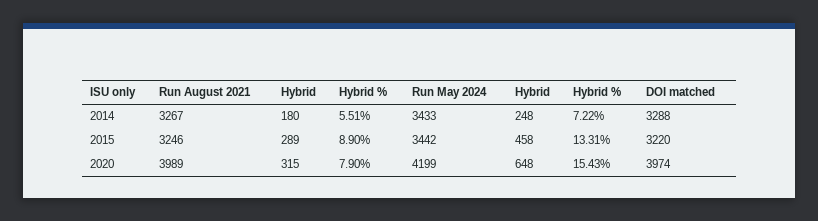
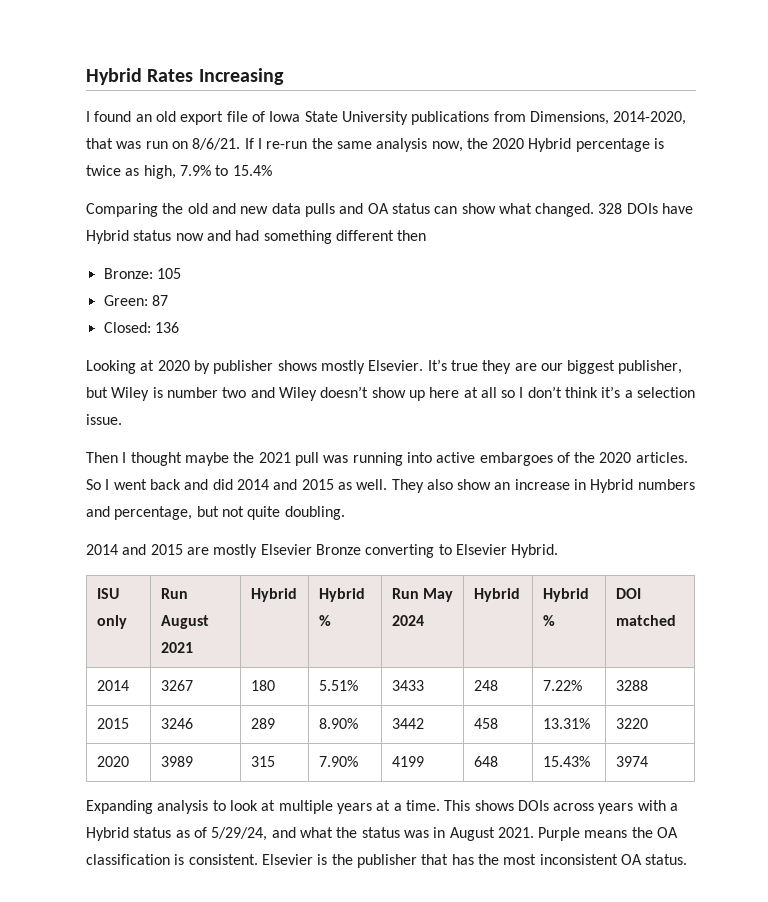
+ Hybrid Rates Increasing
+ I found an old export file of Iowa State University publications from Dimensions, 2014-2020, that was run on 8/6/21. If I re-run the same analysis now, the 2020 Hybrid percentage is twice as high, 7.9% to 15.4%
+ Comparing the old and new data pulls and OA status can show what changed. 328 DOIs have Hybrid status now and had something different then
+ Bronze: 105
+ Green: 87
+ Closed: 136
+ Looking at 2020 by publisher shows mostly Elsevier. It’s true they are our biggest publisher, but Wiley is number two and Wiley doesn’t show up here at all so I don’t think it’s a selection issue.
+ Then I thought maybe the 2021 pull was running into active embargoes of the 2020 articles. So I went back and did 2014 and 2015 as well. They also show an increase in Hybrid numbers and percentage, but not quite doubling.
+ 2014 and 2015 are mostly Elsevier Bronze converting to Elsevier Hybrid.
+ Expanding analysis to look at multiple years at a time. This shows DOIs across years with a Hybrid status as of 5/29/24, and what the status was in August 2021. Purple means the OA classification is consistent. Elsevier is the publisher that has the most inconsistent OA status.

